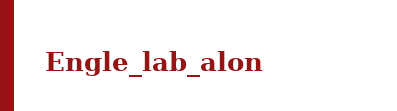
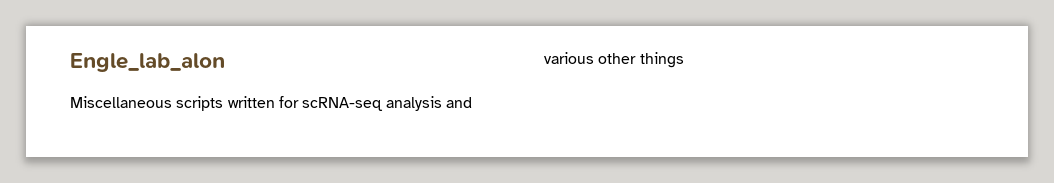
+ Miscellaneous scripts written for scRNA-seq analysis and various other things

